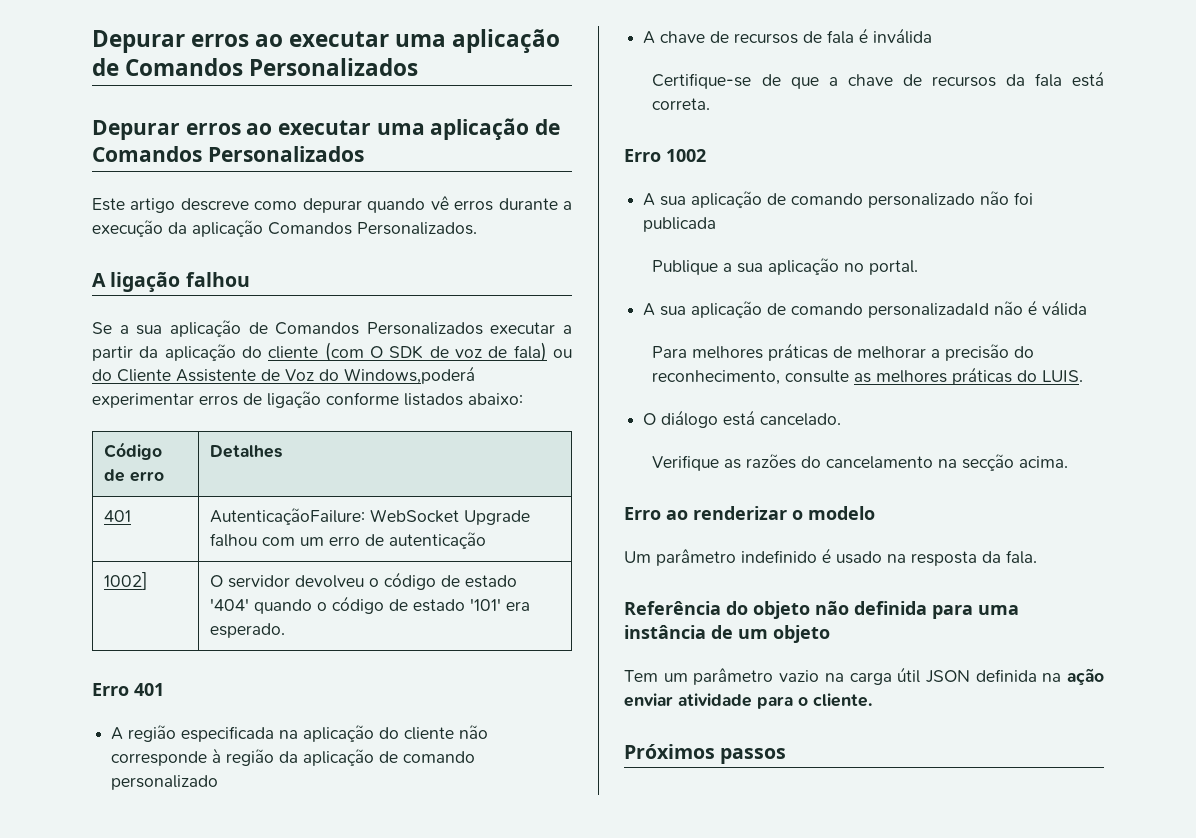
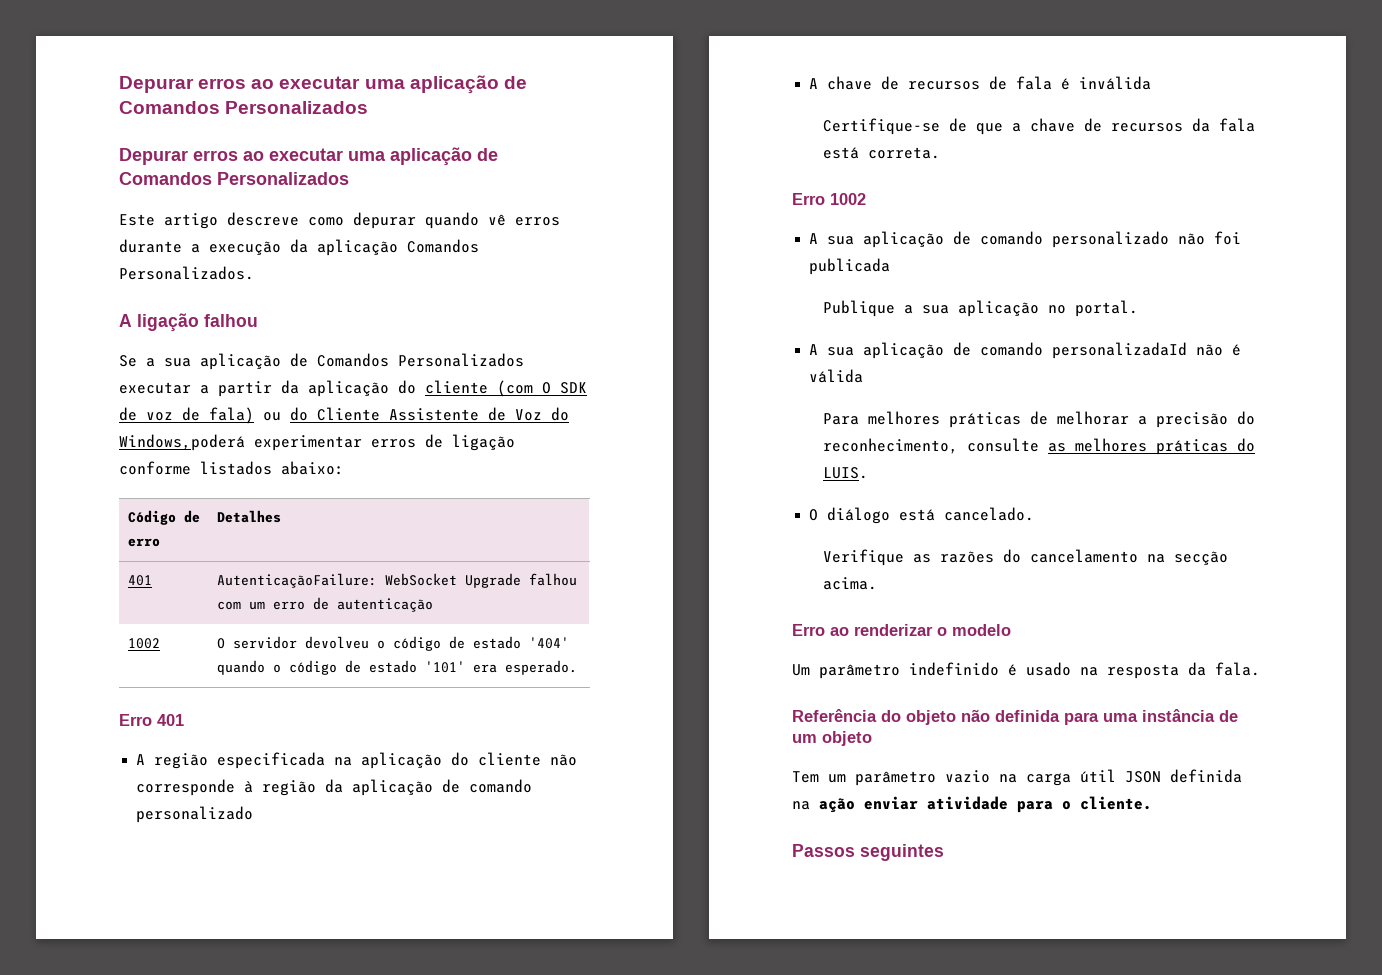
- 1002] | O servidor devolveu o código de estado '404' quando o código de estado '101' era esperado.
+ 1002 | O servidor devolveu o código de estado '404' quando o código de estado '101' era esperado.
- Próximos passos
+ Passos seguintes

